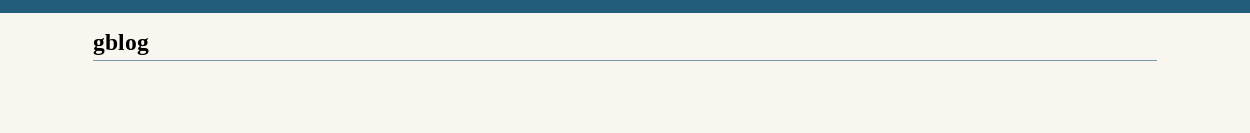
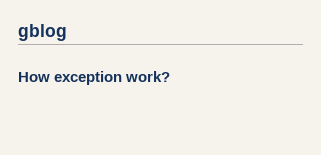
+ How exception work?

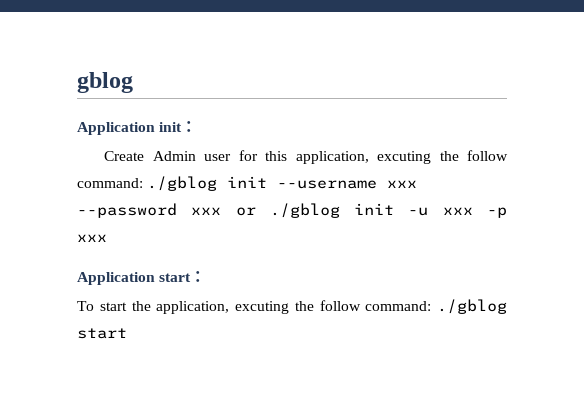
- How exception work?
+ Application init：
+ Create Admin user for this application, excuting the follow command: ./gblog init --username xxx --password xxx or ./gblog init -u xxx -p xxx
+ Application start：
+ To start the application, excuting the follow command: ./gblog start

